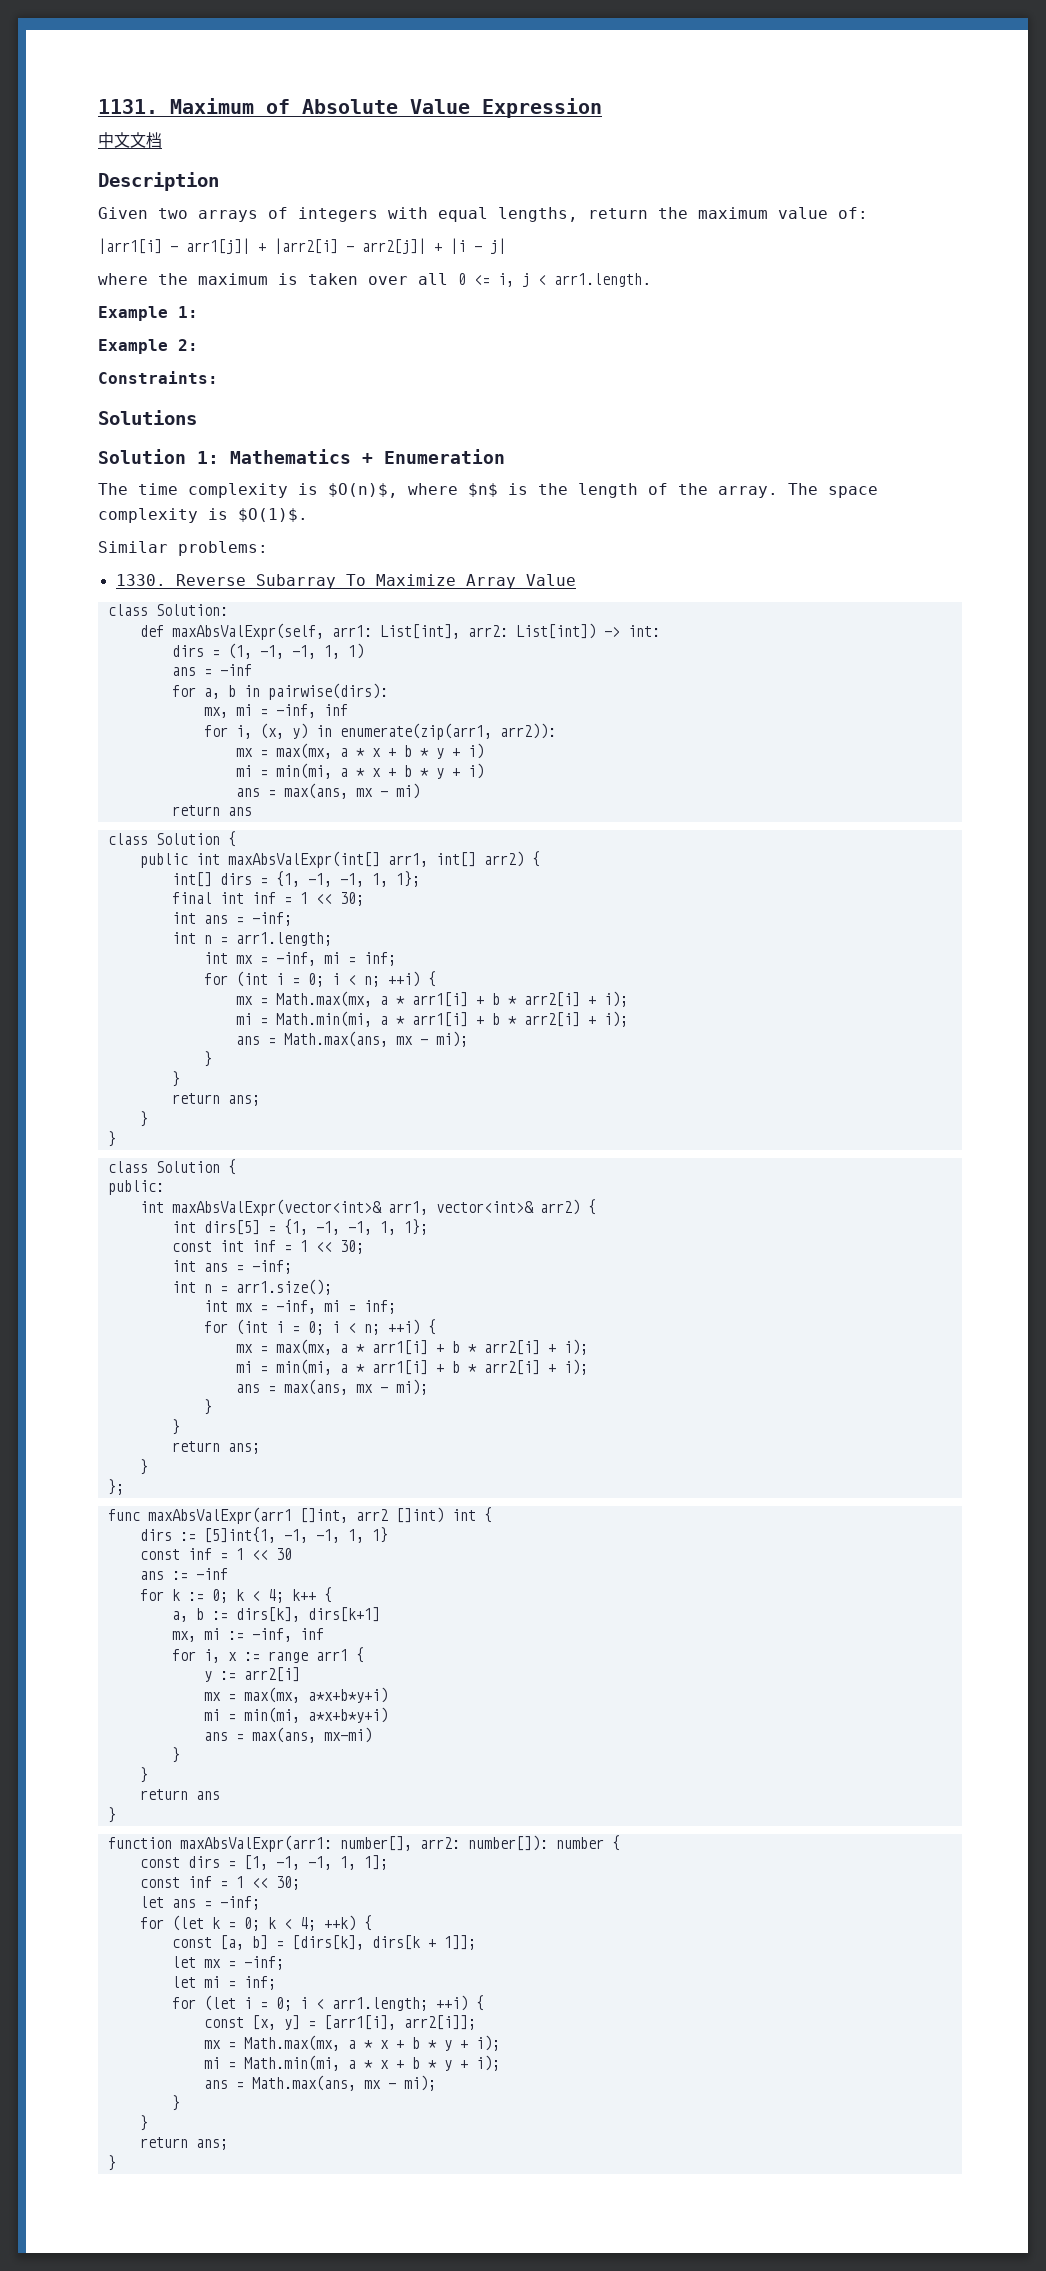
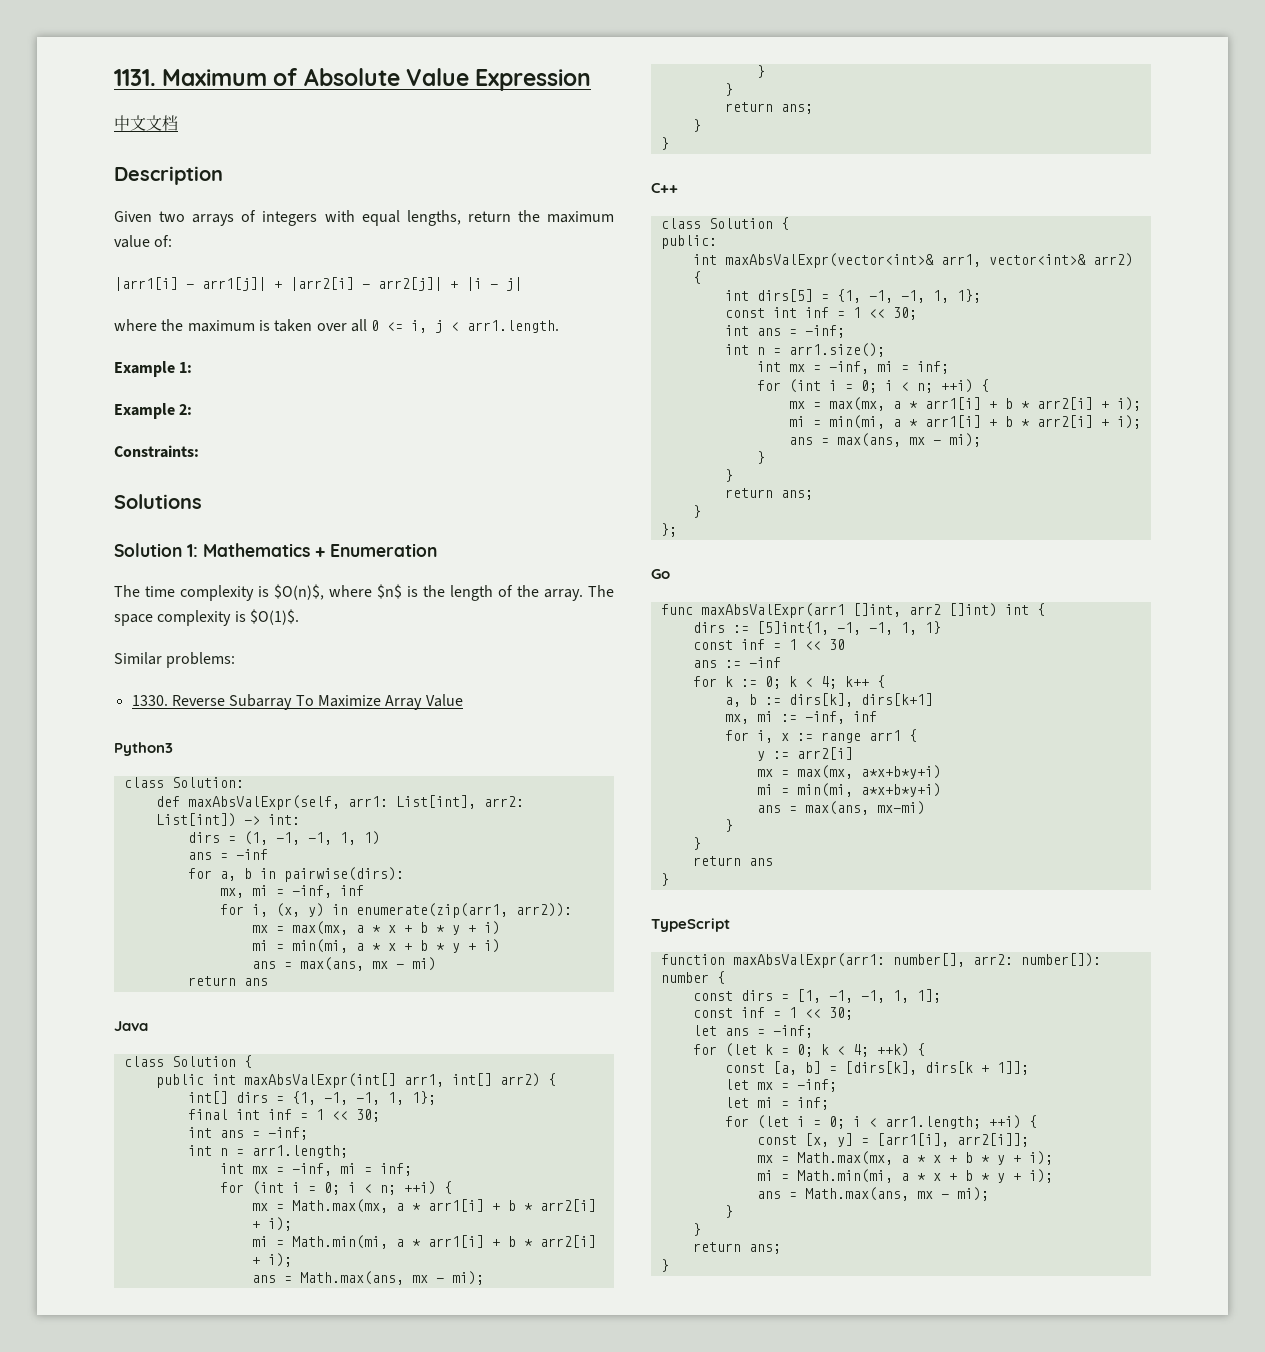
+ Python3
+ Java
+ C++
+ Go
+ TypeScript

